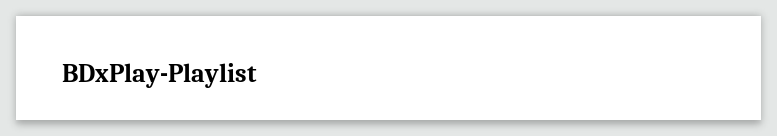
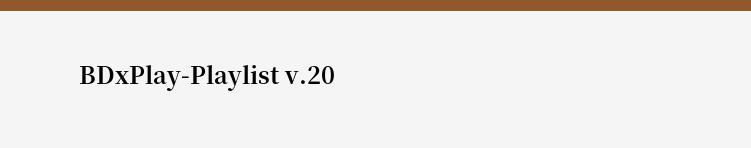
- BDxPlay-Playlist
+ BDxPlay-Playlist v.20

